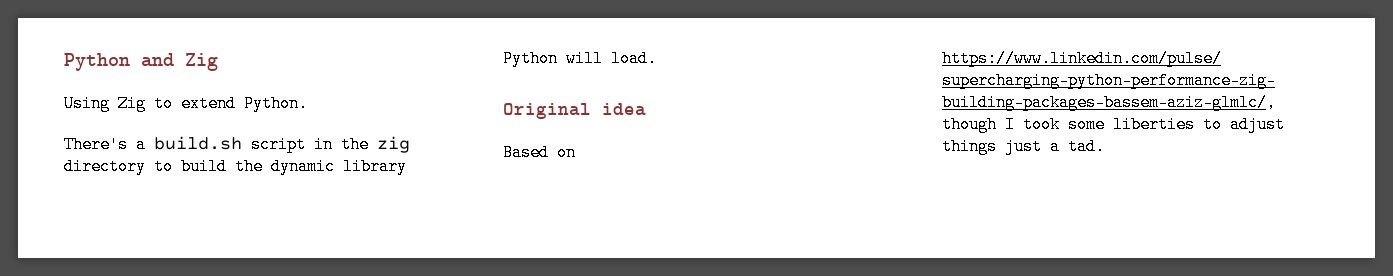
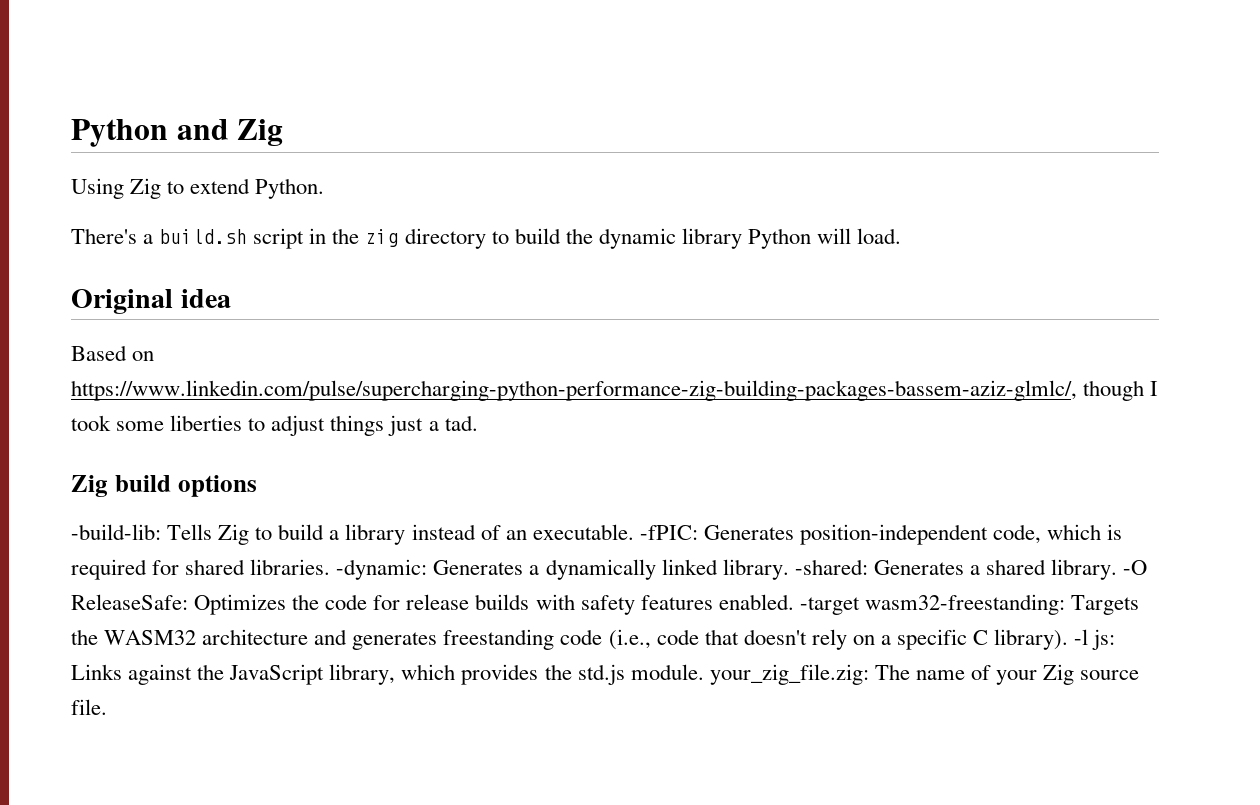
+ Zig build options
+ -build-lib: Tells Zig to build a library instead of an executable. -fPIC: Generates position-independent code, which is required for shared libraries. -dynamic: Generates a dynamically linked library. -shared: Generates a shared library. -O ReleaseSafe: Optimizes the code for release builds with safety features enabled. -target wasm32-freestanding: Targets the WASM32 architecture and generates freestanding code (i.e., code that doesn't rely on a specific C library). -l js: Links against the JavaScript library, which provides the std.js module. your_zig_file.zig: The name of your Zig source file.

